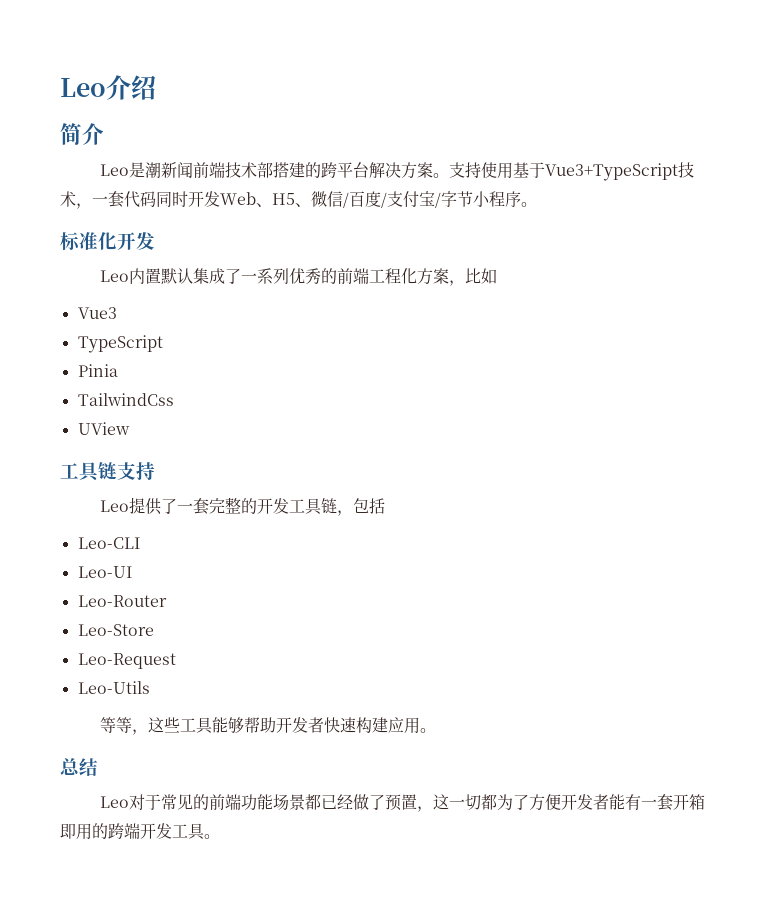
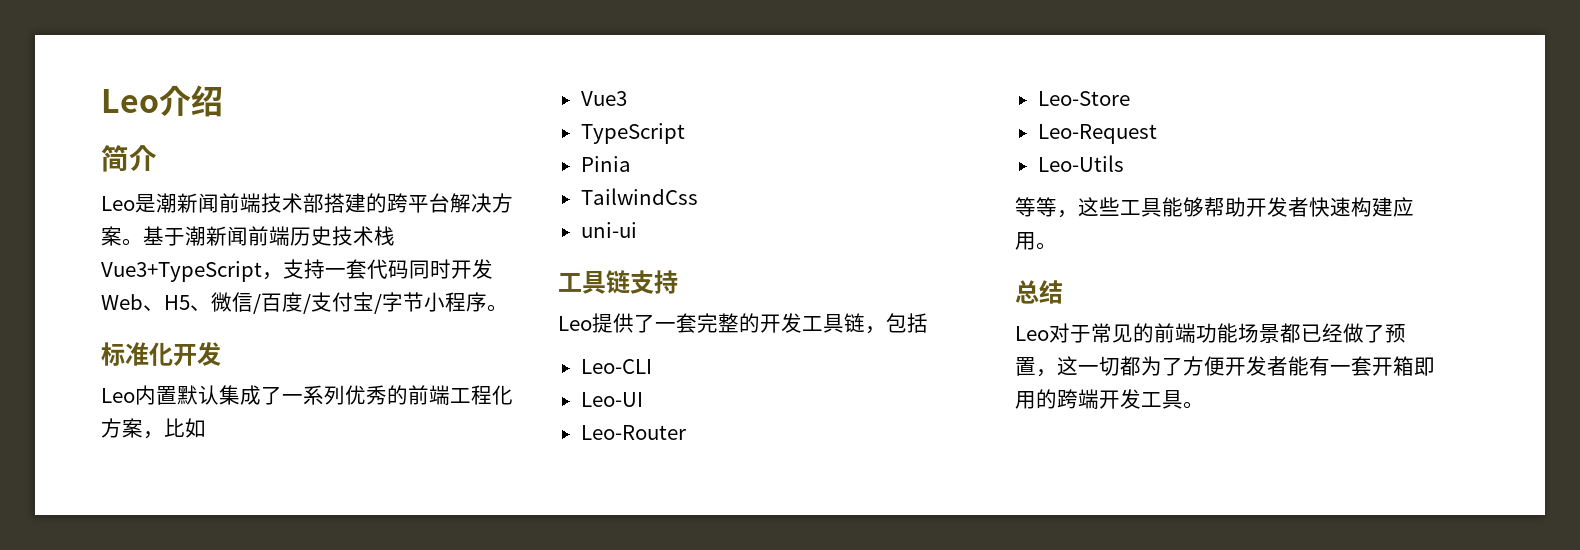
- 支持使用基于Vue3+TypeScript技术，一套代码同时开发Web、H5、微信/百度/支付宝/字节小程序。
+ 基于潮新闻前端历史技术栈Vue3+TypeScript，支持一套代码同时开发Web、H5、微信/百度/支付宝/字节小程序。
- UView
+ uni-ui

